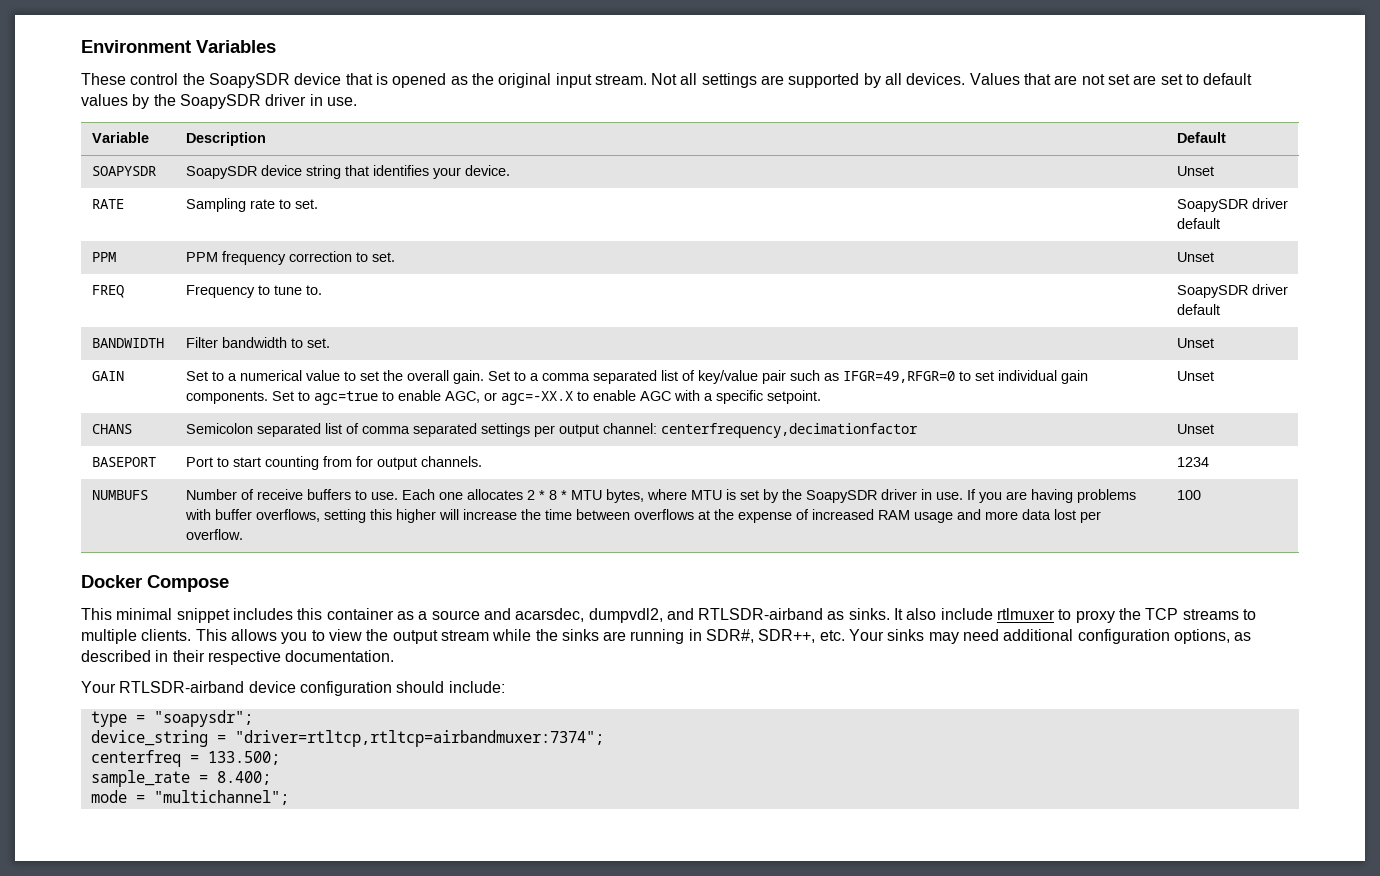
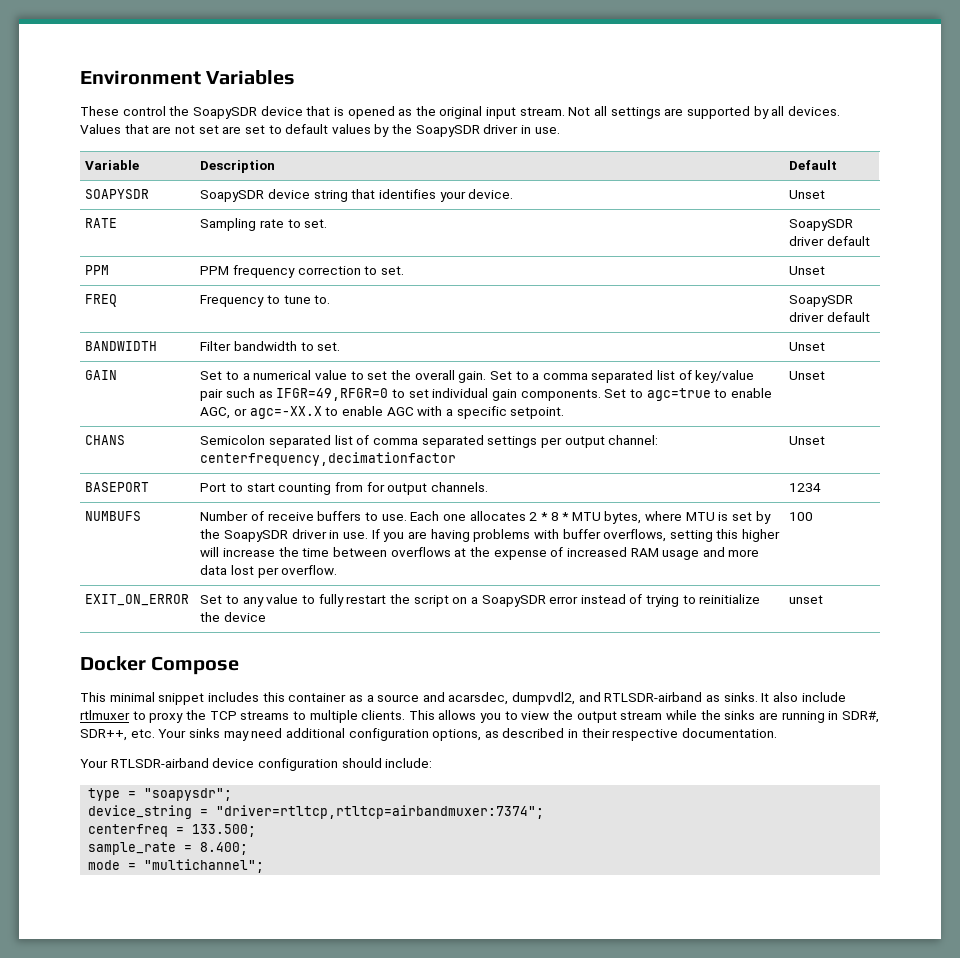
+ EXIT_ON_ERROR | Set to any value to fully restart the script on a SoapySDR error instead of trying to reinitialize the device | unset

